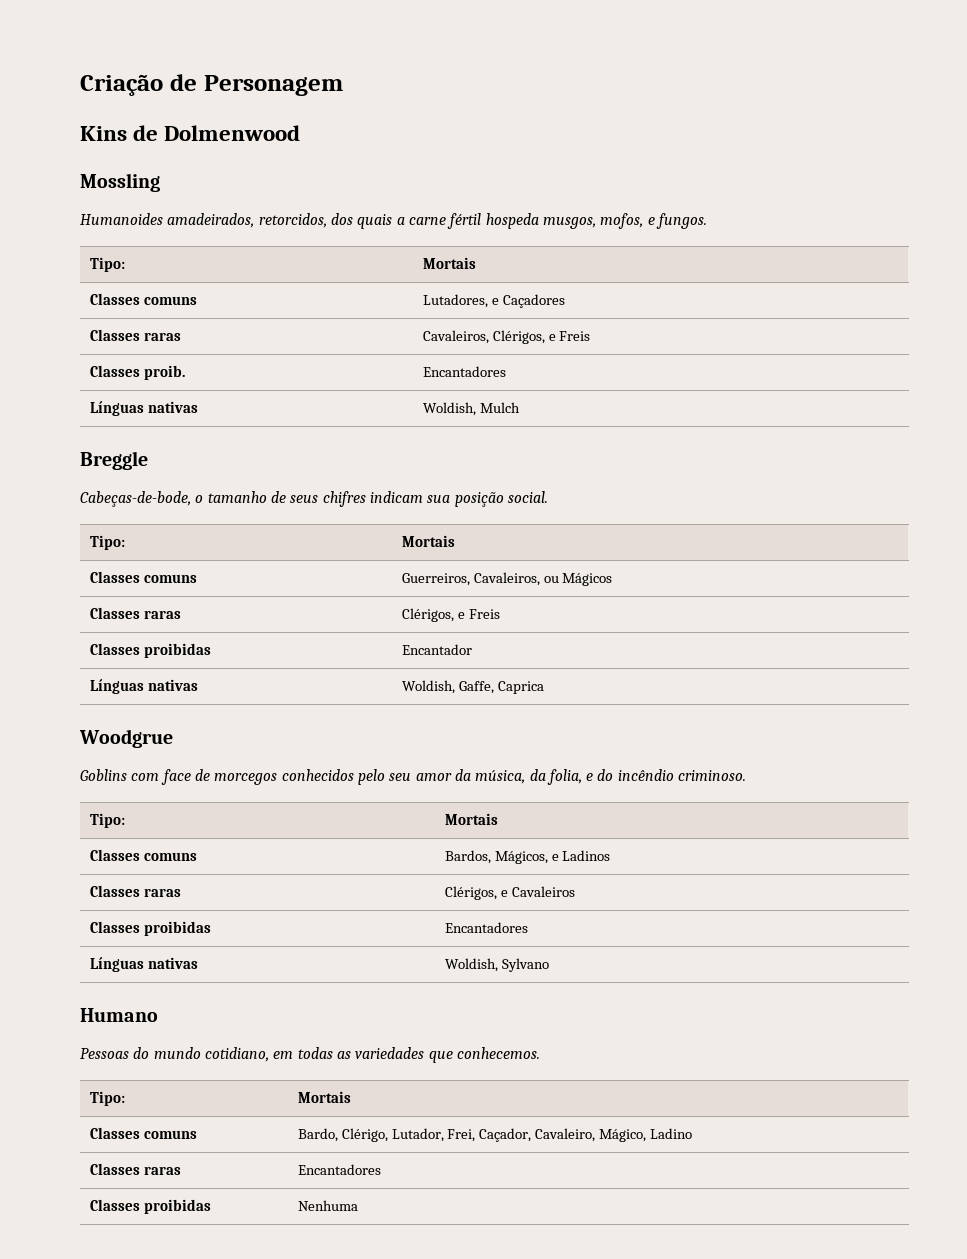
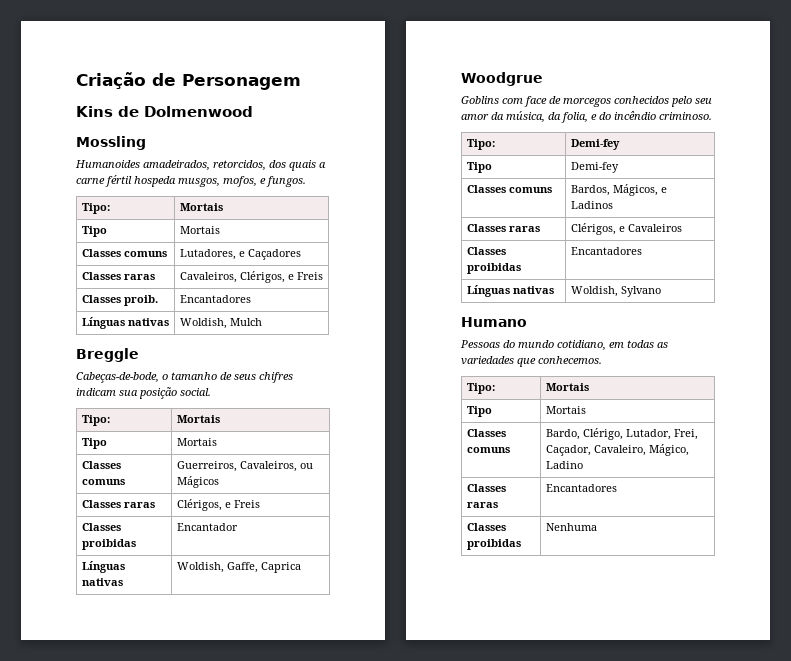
  Humanoides amadeirados, retorcidos, dos quais a carne fértil hospeda musgos, mofos, e fungos.
  Tipo: | Mortais
+ Tipo | Mortais
  Cabeças-de-bode, o tamanho de seus chifres indicam sua posição social.
  Tipo: | Mortais
+ Tipo | Mortais
  Goblins com face de morcegos conhecidos pelo seu amor da música, da folia, e do incêndio criminoso.
- Tipo: | Mortais
+ Tipo: | Demi-fey
+ Tipo | Demi-fey
  Pessoas do mundo cotidiano, em todas as variedades que conhecemos.
  Tipo: | Mortais
+ Tipo | Mortais

